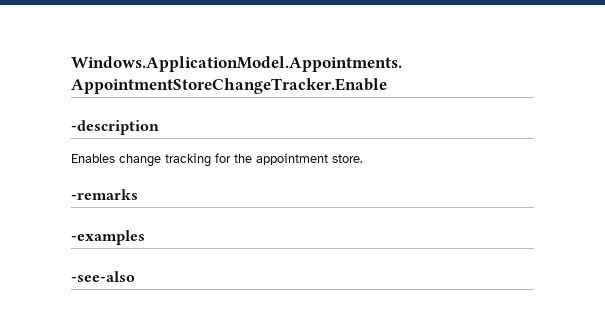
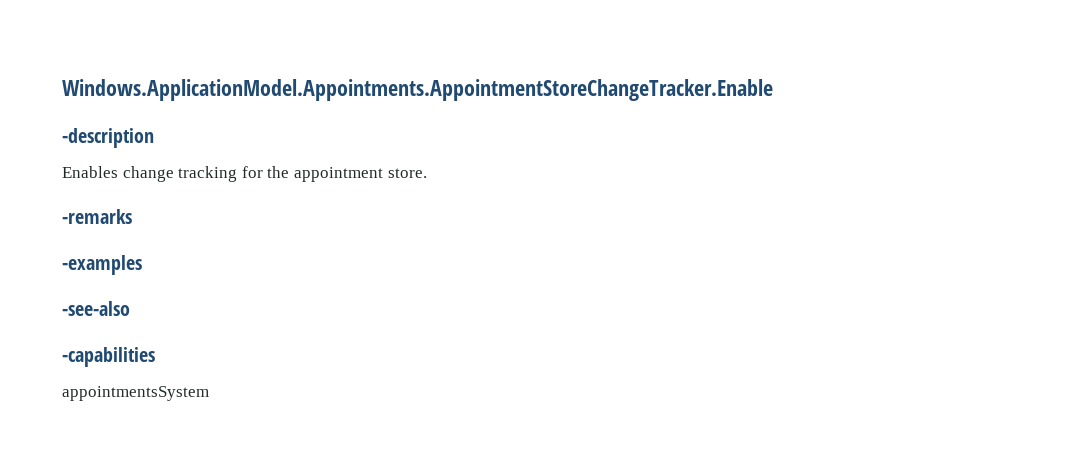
+ -capabilities
+ appointmentsSystem

